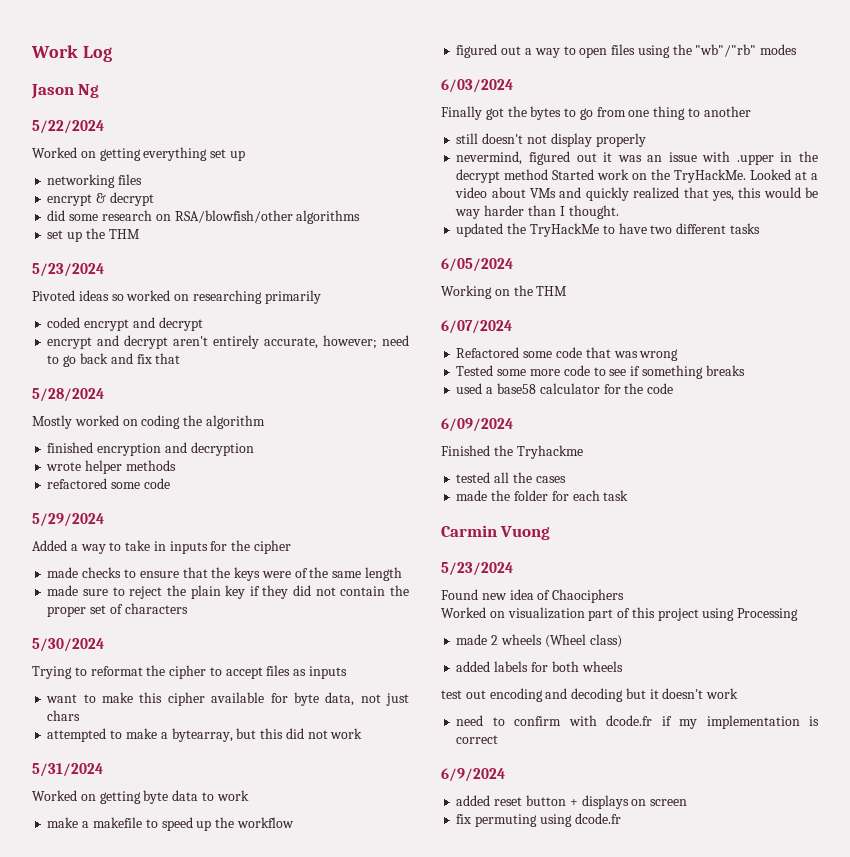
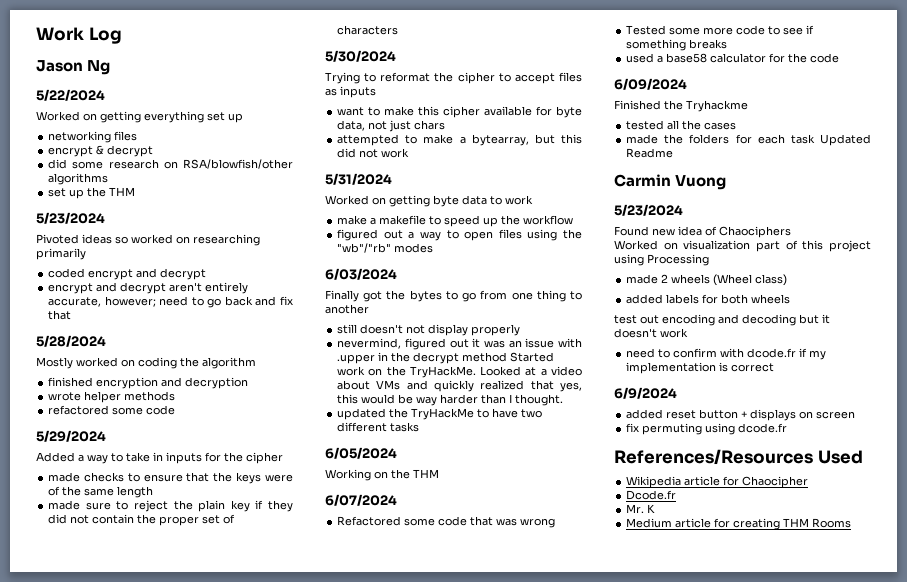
- made the folder for each task
+ made the folders for each task Updated Readme
+ References/Resources Used
+ Wikipedia article for Chaocipher
+ Dcode.fr
+ Mr. K
+ Medium article for creating THM Rooms

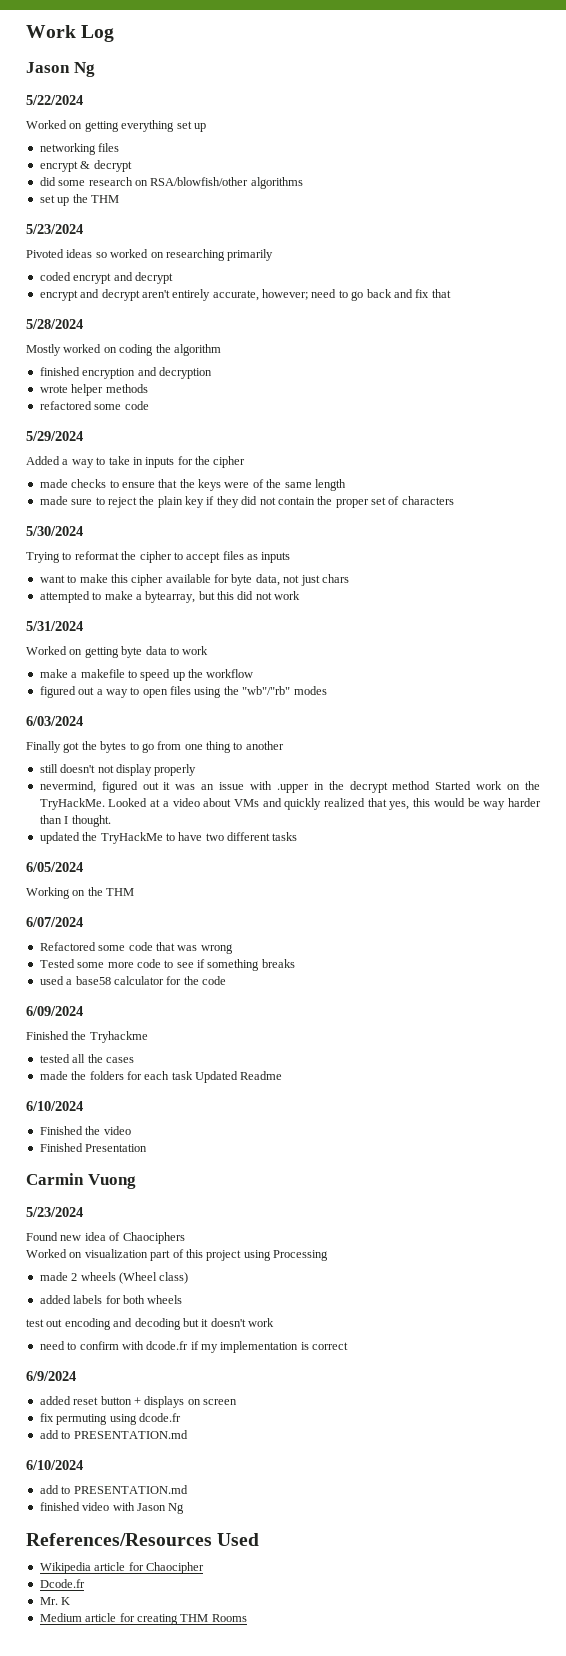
  made the folders for each task Updated Readme
+ 6/10/2024
+ Finished the video
+ Finished Presentation
  fix permuting using dcode.fr
+ add to PRESENTATION.md
+ 6/10/2024
+ add to PRESENTATION.md
+ finished video with Jason Ng

